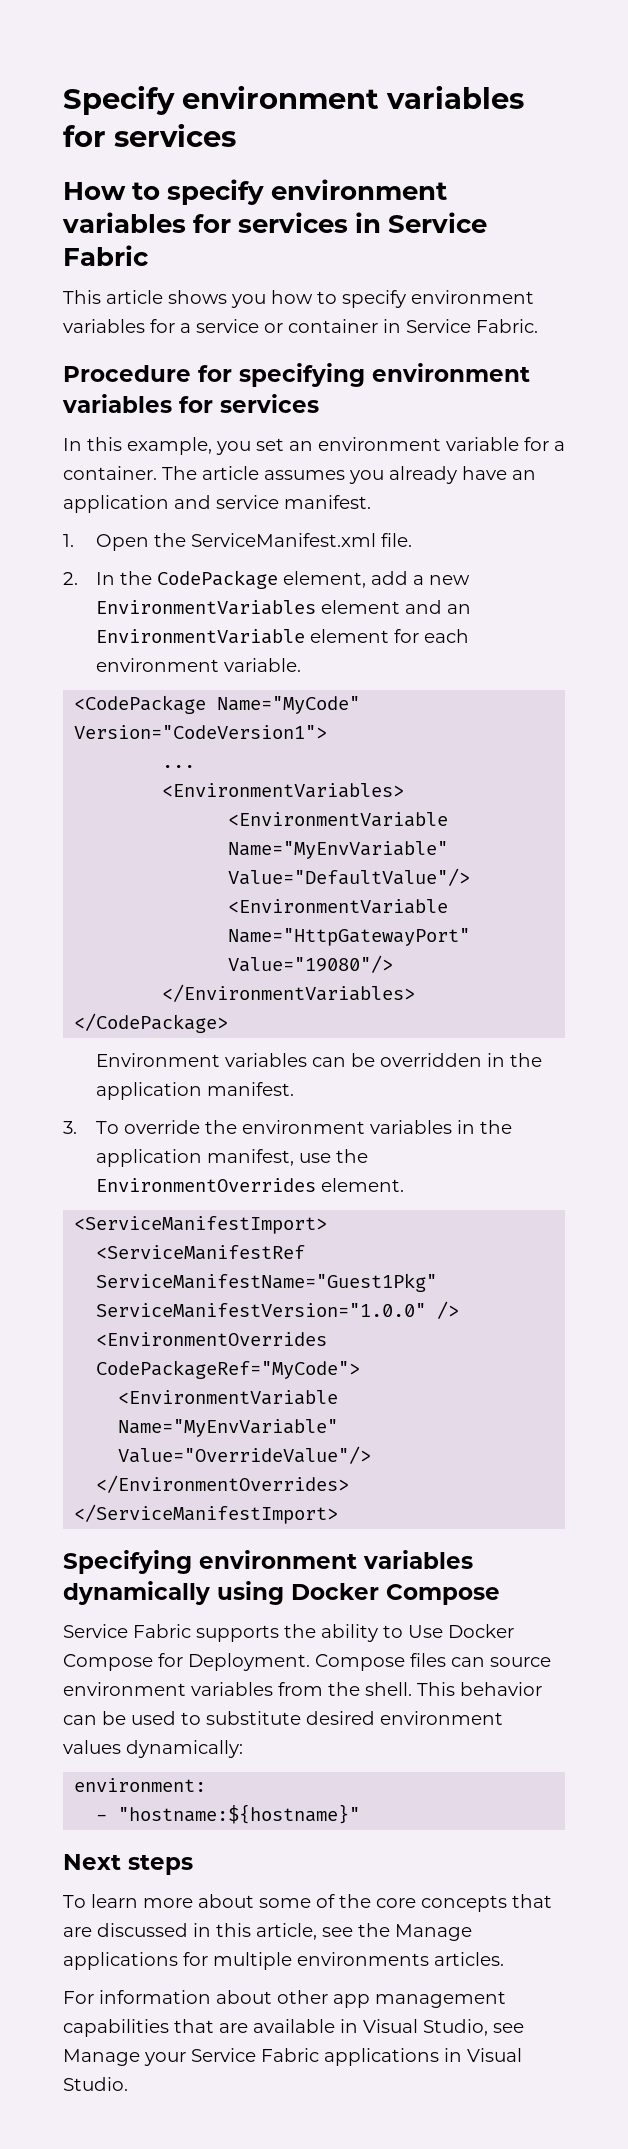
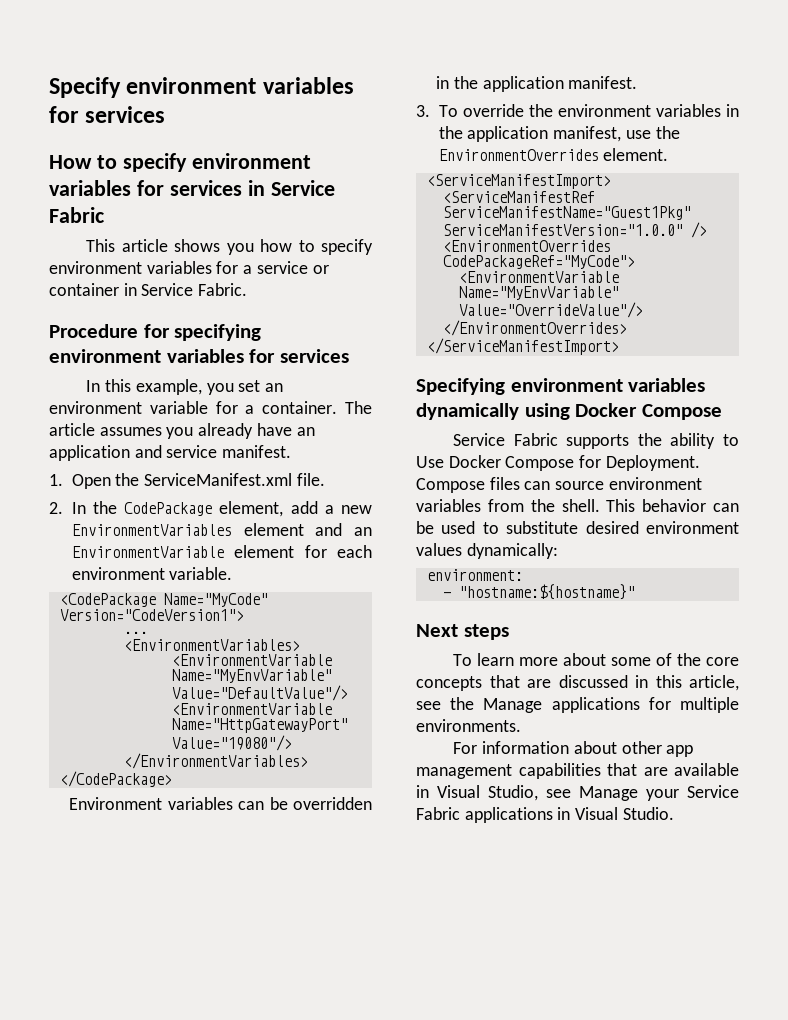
- To learn more about some of the core concepts that are discussed in this article, see the Manage applications for multiple environments articles.
+ To learn more about some of the core concepts that are discussed in this article, see the Manage applications for multiple environments.

